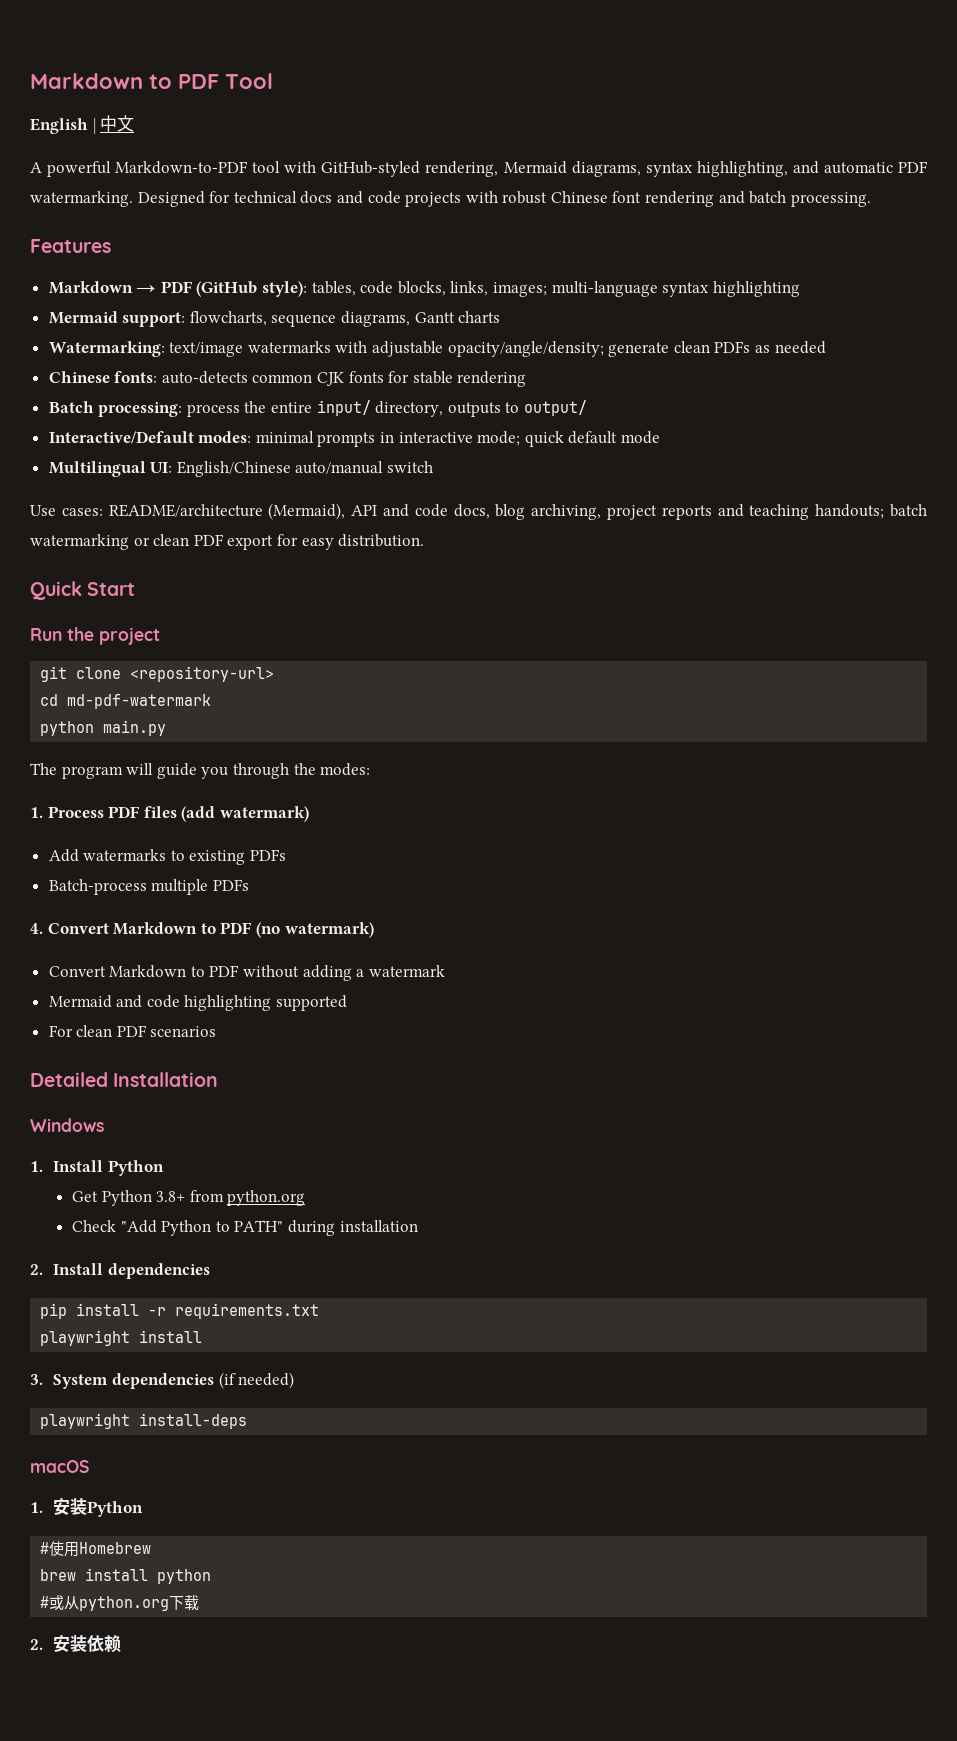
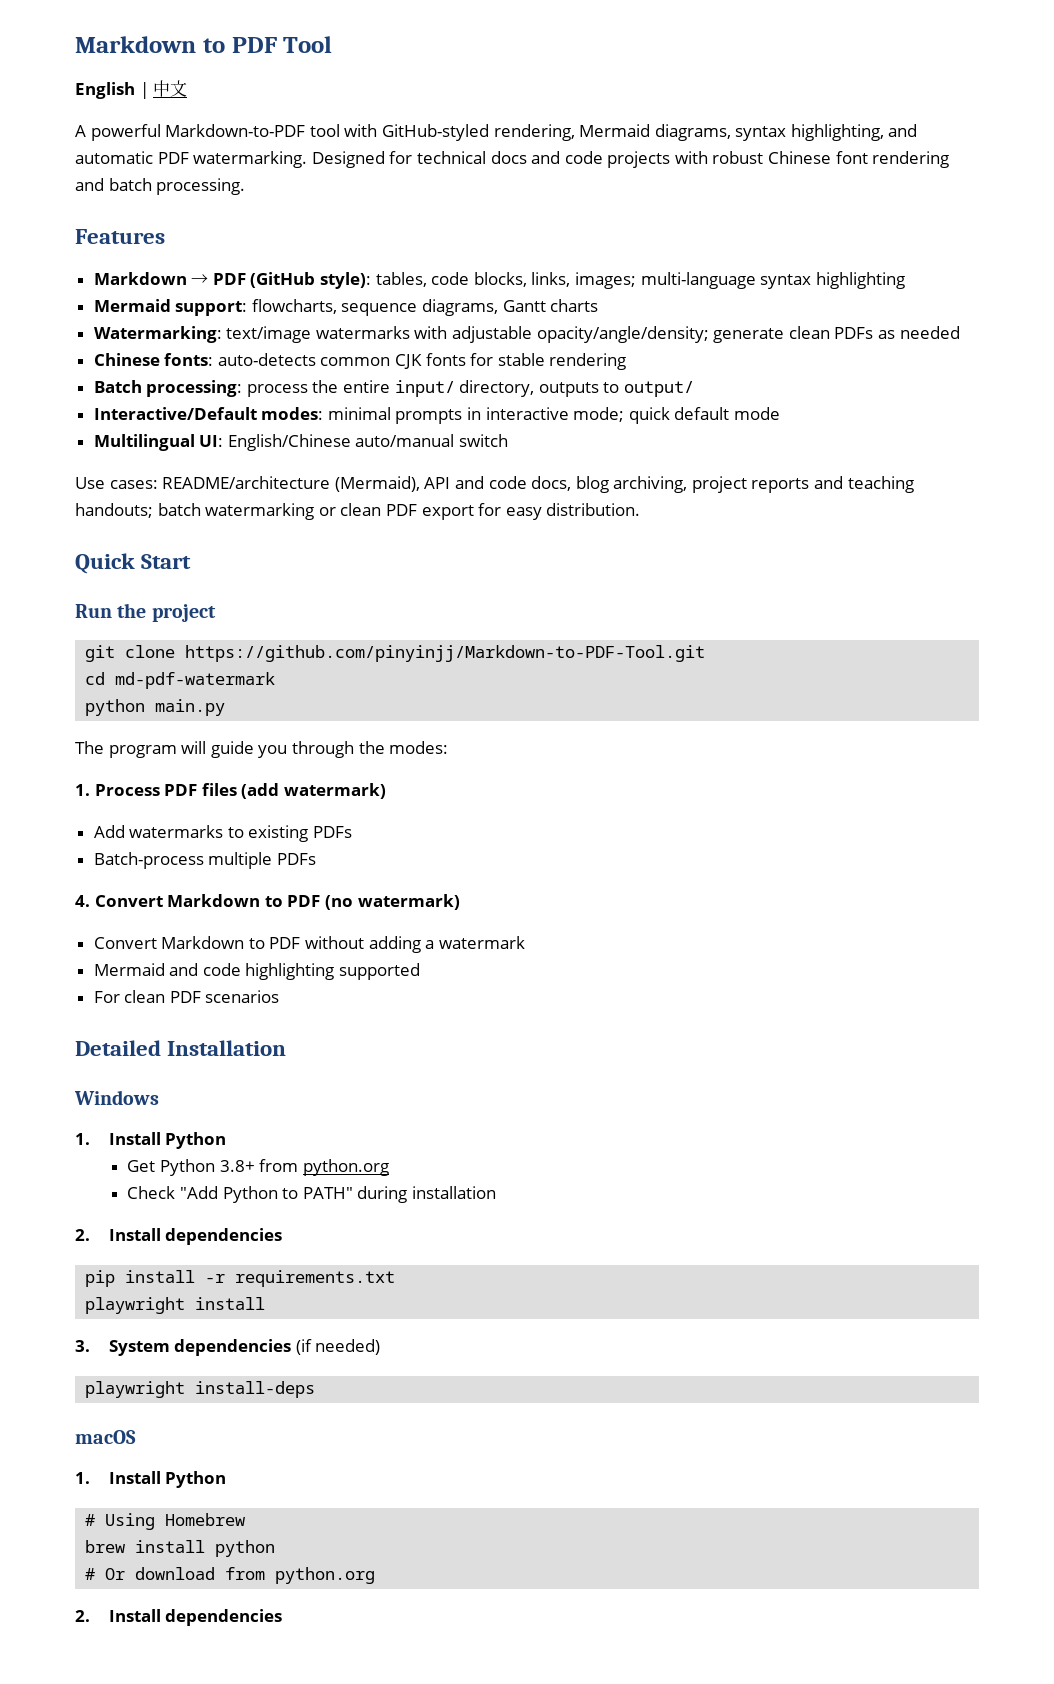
- git clone <repository-url>
+ git clone https://github.com/pinyinjj/Markdown-to-PDF-Tool.git
  macOS
- 1.安装Python
+ 1. Install Python
- #使用Homebrew
+ # Using Homebrew
- #或从python.org下载
- 2.安装依赖
+ # Or download from python.org
+ 2. Install dependencies

